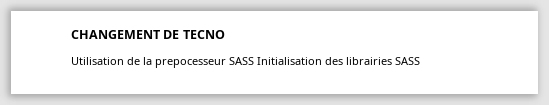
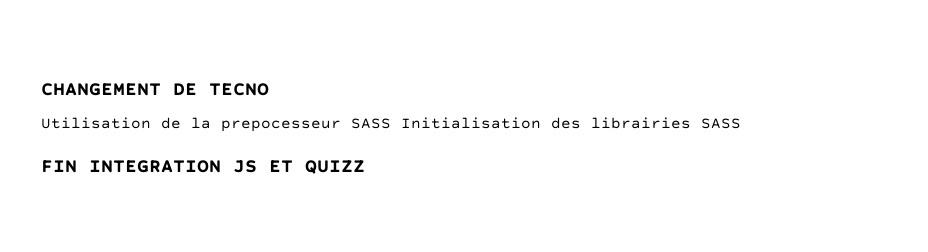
+ FIN INTEGRATION JS ET QUIZZ

